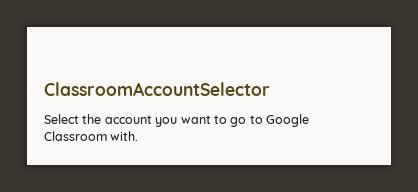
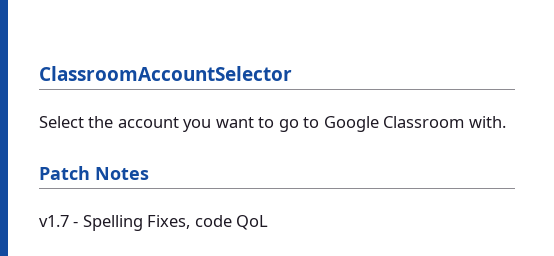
+ Patch Notes
+ v1.7 - Spelling Fixes, code QoL

